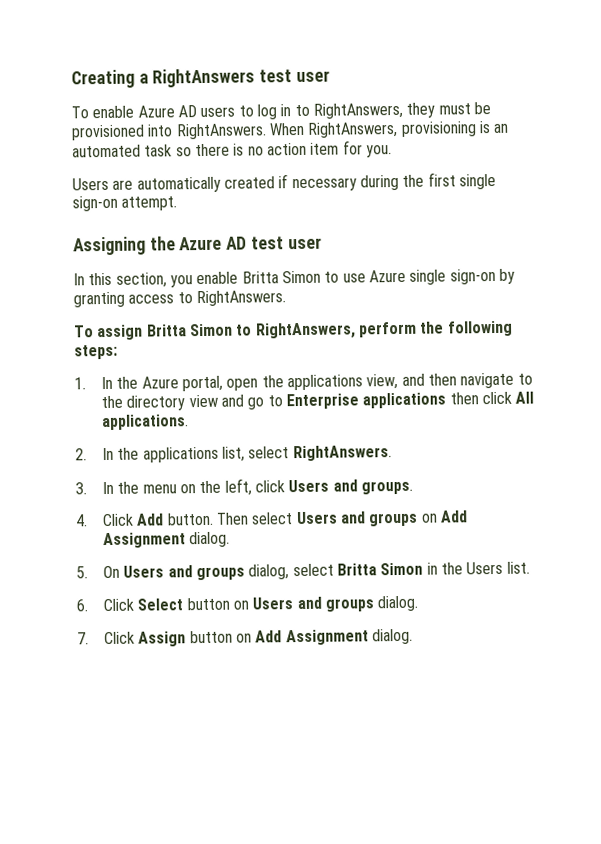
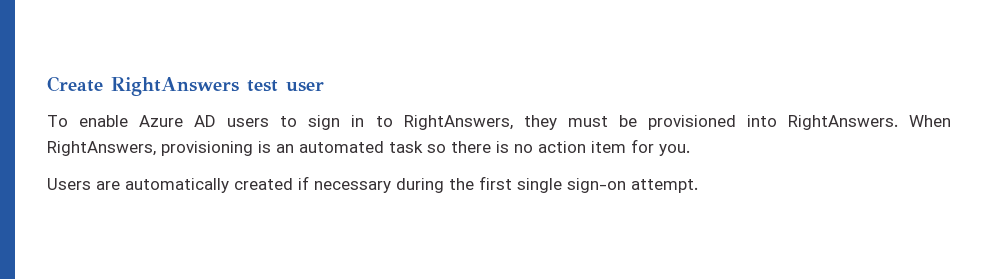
- Creating a RightAnswers test user
+ Create RightAnswers test user
- To enable Azure AD users to log in to RightAnswers, they must be provisioned into RightAnswers.
+ To enable Azure AD users to sign in to RightAnswers, they must be provisioned into RightAnswers.
- Assigning the Azure AD test user
- In this section, you enable Britta Simon to use Azure single sign-on by granting access to RightAnswers.
- To assign Britta Simon to RightAnswers, perform the following steps:
- 1. In the Azure portal, open the applications view, and then navigate to the directory view and go to Enterprise applications then click All applications.
- 2. In the applications list, select RightAnswers.
- 3. In the menu on the left, click Users and groups.
- 4. Click Add button. Then select Users and groups on Add Assignment dialog.
- 5. On Users and groups dialog, select Britta Simon in the Users list.
- 6. Click Select button on Users and groups dialog.
- 7. Click Assign button on Add Assignment dialog.

